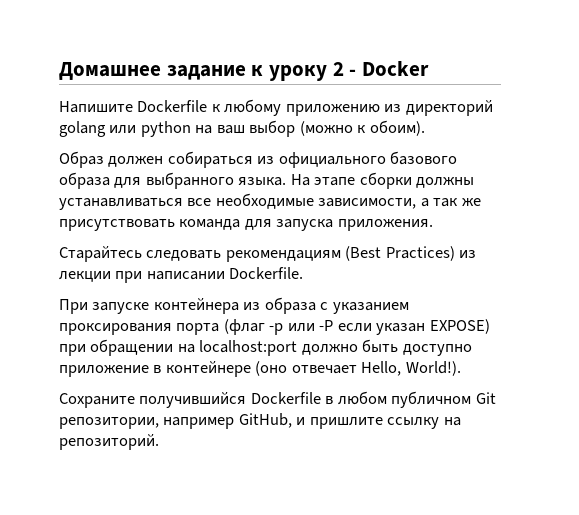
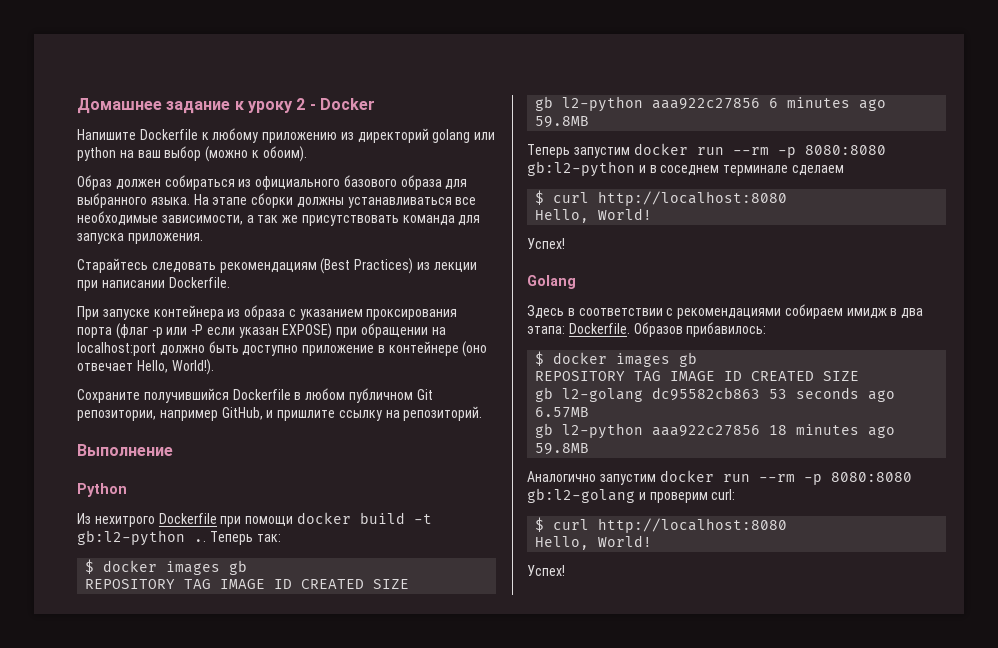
+ Выполнение
+ Python
+ Из нехитрого Dockerfile при помощи docker build -t gb:l2-python .. Теперь так:
+ $ docker images gb
+ REPOSITORY TAG IMAGE ID CREATED SIZE
+ gb l2-python aaa922c27856 6 minutes ago 59.8MB
+ Теперь запустим docker run --rm -p 8080:8080 gb:l2-python и в соседнем терминале сделаем
+ $ curl http://localhost:8080
+ Hello, World!
+ Успех!
+ Golang
+ Здесь в соответствии с рекомендациями собираем имидж в два этапа: Dockerfile. Образов прибавилось:
+ $ docker images gb
+ REPOSITORY TAG IMAGE ID CREATED SIZE
+ gb l2-golang dc95582cb863 53 seconds ago 6.57MB
+ gb l2-python aaa922c27856 18 minutes ago 59.8MB
+ Аналогично запустим docker run --rm -p 8080:8080 gb:l2-golang и проверим curl:
+ $ curl http://localhost:8080
+ Hello, World!
+ Успех!

